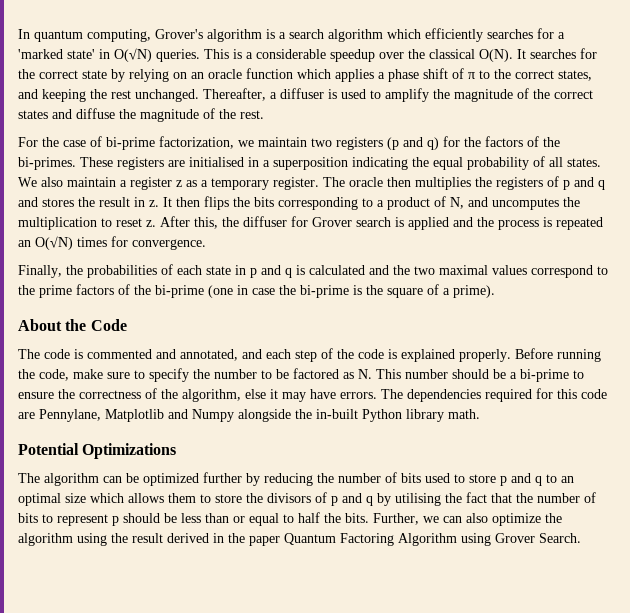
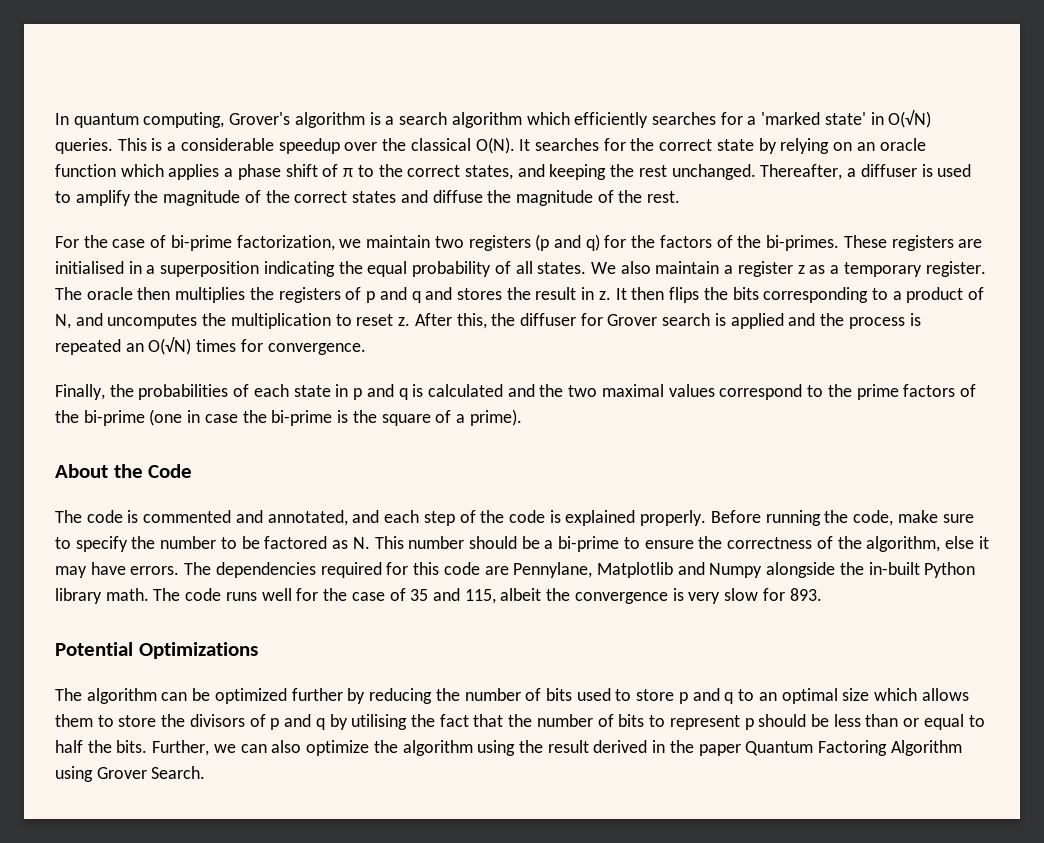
+ The code runs well for the case of 35 and 115, albeit the convergence is very slow for 893.

